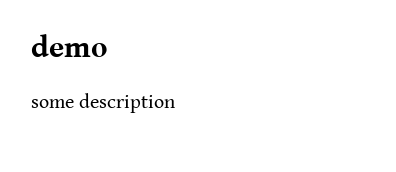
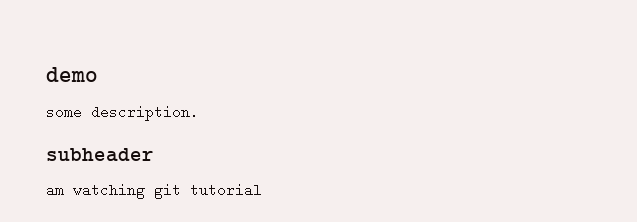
- some description
+ some description.
+ subheader
+ am watching git tutorial

